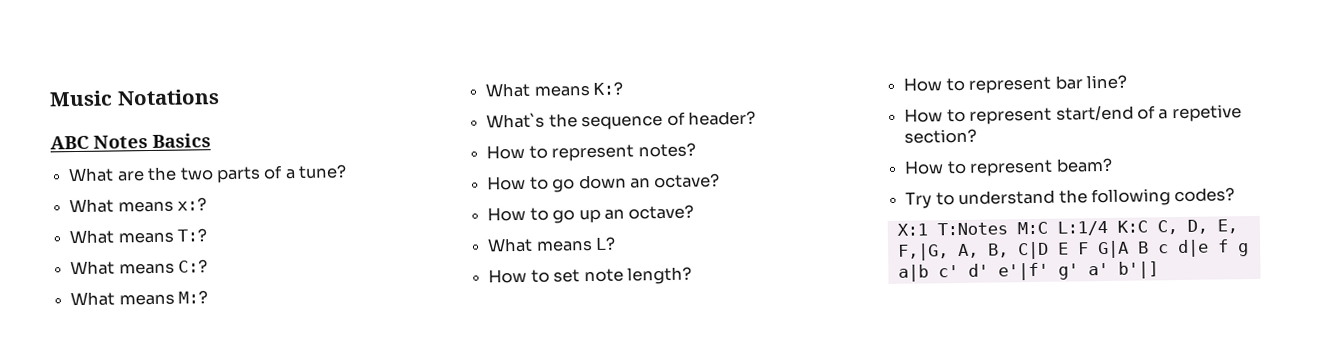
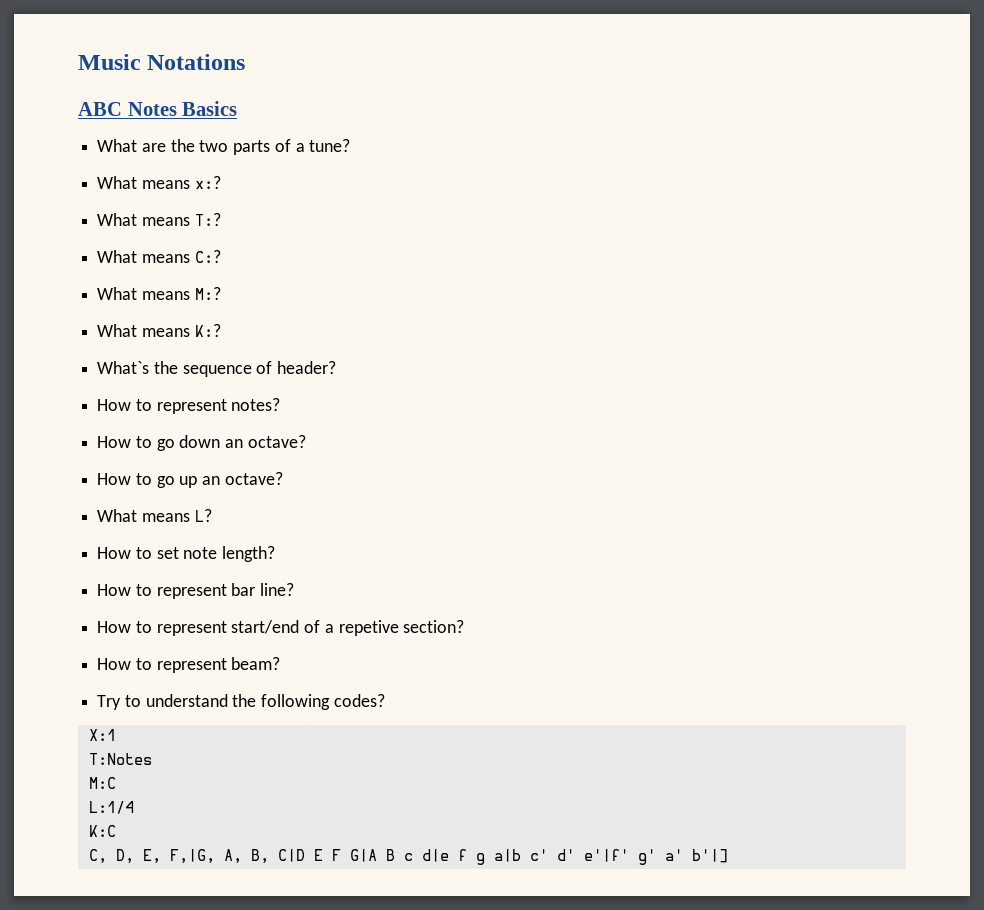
- X:1 T:Notes M:C L:1/4 K:C C, D, E, F,|G, A, B, C|D E F G|A B c d|e f g a|b c' d' e'|f' g' a' b'|]
+ X:1
+ T:Notes
+ M:C
+ L:1/4
+ K:C
+ C, D, E, F,|G, A, B, C|D E F G|A B c d|e f g a|b c' d' e'|f' g' a' b'|]

